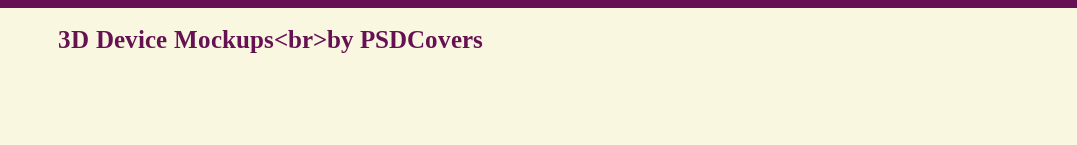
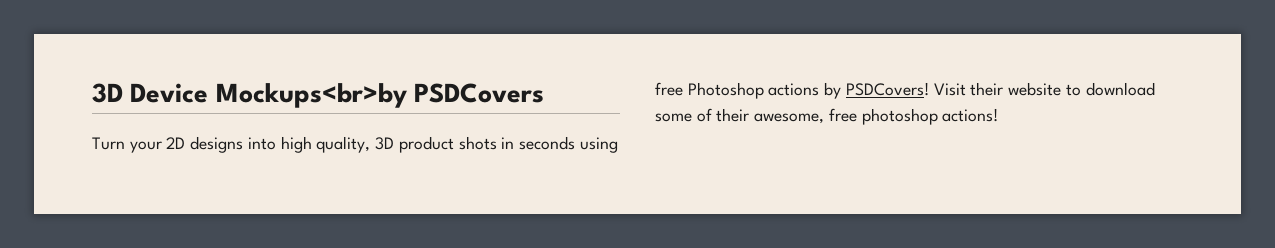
+ Turn your 2D designs into high quality, 3D product shots in seconds using free Photoshop actions by PSDCovers! Visit their website to download some of their awesome, free photoshop actions!

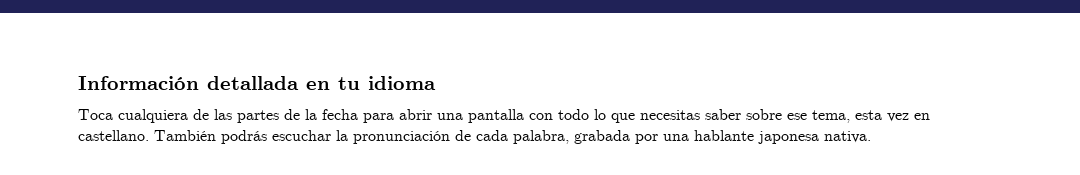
- 3D Device Mockups<br>by PSDCovers
- Turn your 2D designs into high quality, 3D product shots in seconds using free Photoshop actions by PSDCovers! Visit their website to download some of their awesome, free photoshop actions!
+ Información detallada en tu idioma
+ Toca cualquiera de las partes de la fecha para abrir una pantalla con todo lo que necesitas saber sobre ese tema, esta vez en castellano. También podrás escuchar la pronunciación de cada palabra, grabada por una hablante japonesa nativa.

